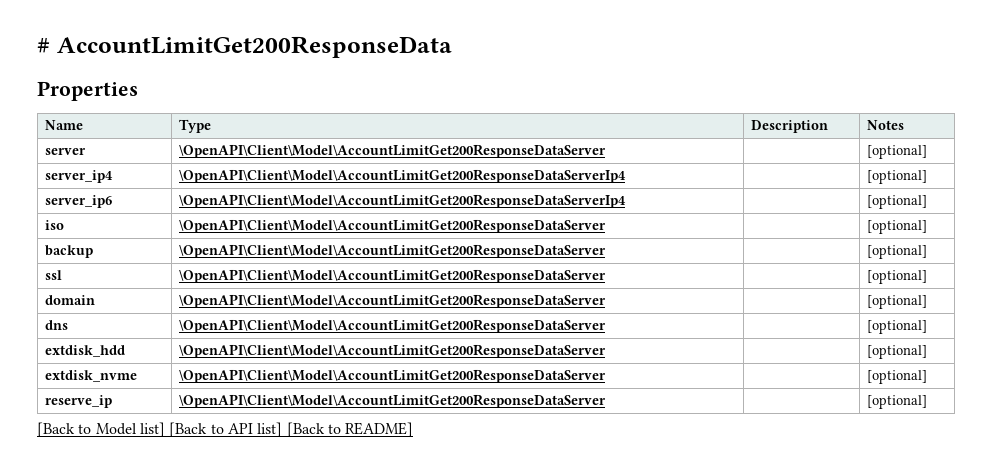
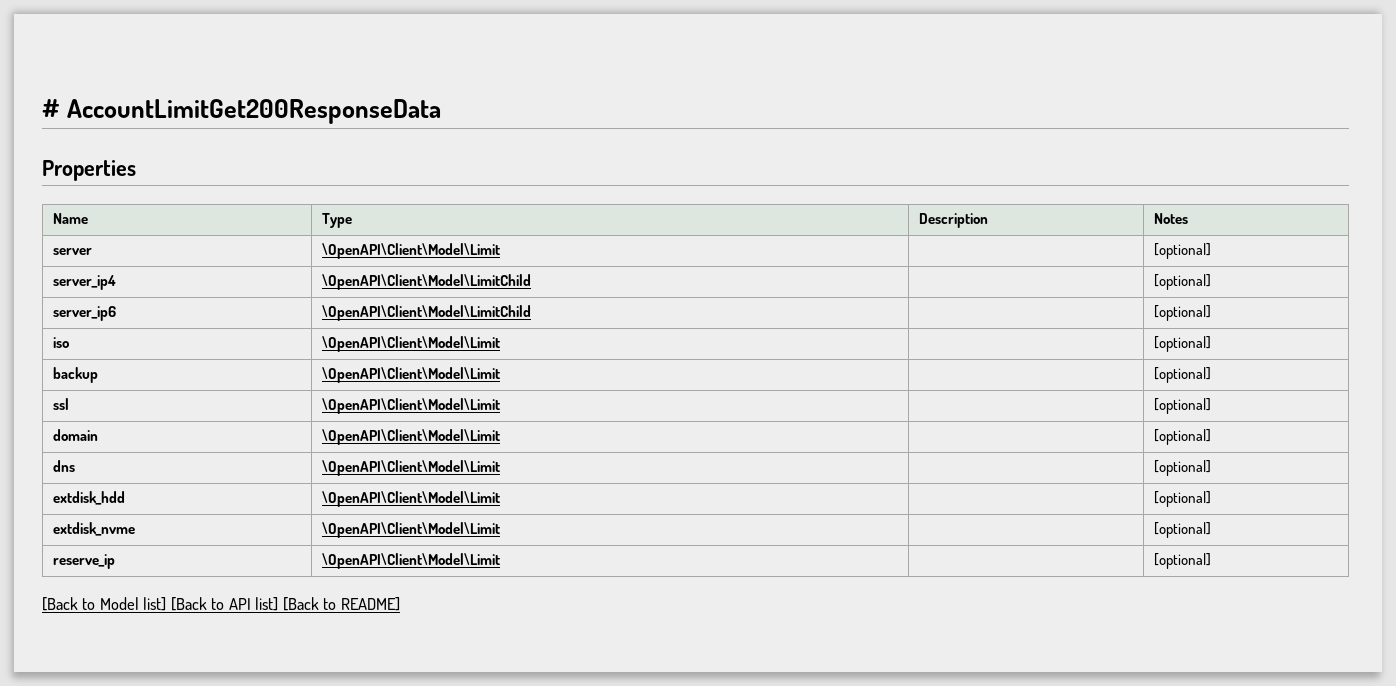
- server | \OpenAPI\Client\Model\AccountLimitGet200ResponseDataServer | | [optional]
+ server | \OpenAPI\Client\Model\Limit | | [optional]
- server_ip4 | \OpenAPI\Client\Model\AccountLimitGet200ResponseDataServerIp4 | | [optional]
+ server_ip4 | \OpenAPI\Client\Model\LimitChild | | [optional]
- server_ip6 | \OpenAPI\Client\Model\AccountLimitGet200ResponseDataServerIp4 | | [optional]
+ server_ip6 | \OpenAPI\Client\Model\LimitChild | | [optional]
- iso | \OpenAPI\Client\Model\AccountLimitGet200ResponseDataServer | | [optional]
+ iso | \OpenAPI\Client\Model\Limit | | [optional]
- backup | \OpenAPI\Client\Model\AccountLimitGet200ResponseDataServer | | [optional]
+ backup | \OpenAPI\Client\Model\Limit | | [optional]
- ssl | \OpenAPI\Client\Model\AccountLimitGet200ResponseDataServer | | [optional]
+ ssl | \OpenAPI\Client\Model\Limit | | [optional]
- domain | \OpenAPI\Client\Model\AccountLimitGet200ResponseDataServer | | [optional]
+ domain | \OpenAPI\Client\Model\Limit | | [optional]
- dns | \OpenAPI\Client\Model\AccountLimitGet200ResponseDataServer | | [optional]
+ dns | \OpenAPI\Client\Model\Limit | | [optional]
- extdisk_hdd | \OpenAPI\Client\Model\AccountLimitGet200ResponseDataServer | | [optional]
+ extdisk_hdd | \OpenAPI\Client\Model\Limit | | [optional]
- extdisk_nvme | \OpenAPI\Client\Model\AccountLimitGet200ResponseDataServer | | [optional]
+ extdisk_nvme | \OpenAPI\Client\Model\Limit | | [optional]
- reserve_ip | \OpenAPI\Client\Model\AccountLimitGet200ResponseDataServer | | [optional]
+ reserve_ip | \OpenAPI\Client\Model\Limit | | [optional]

